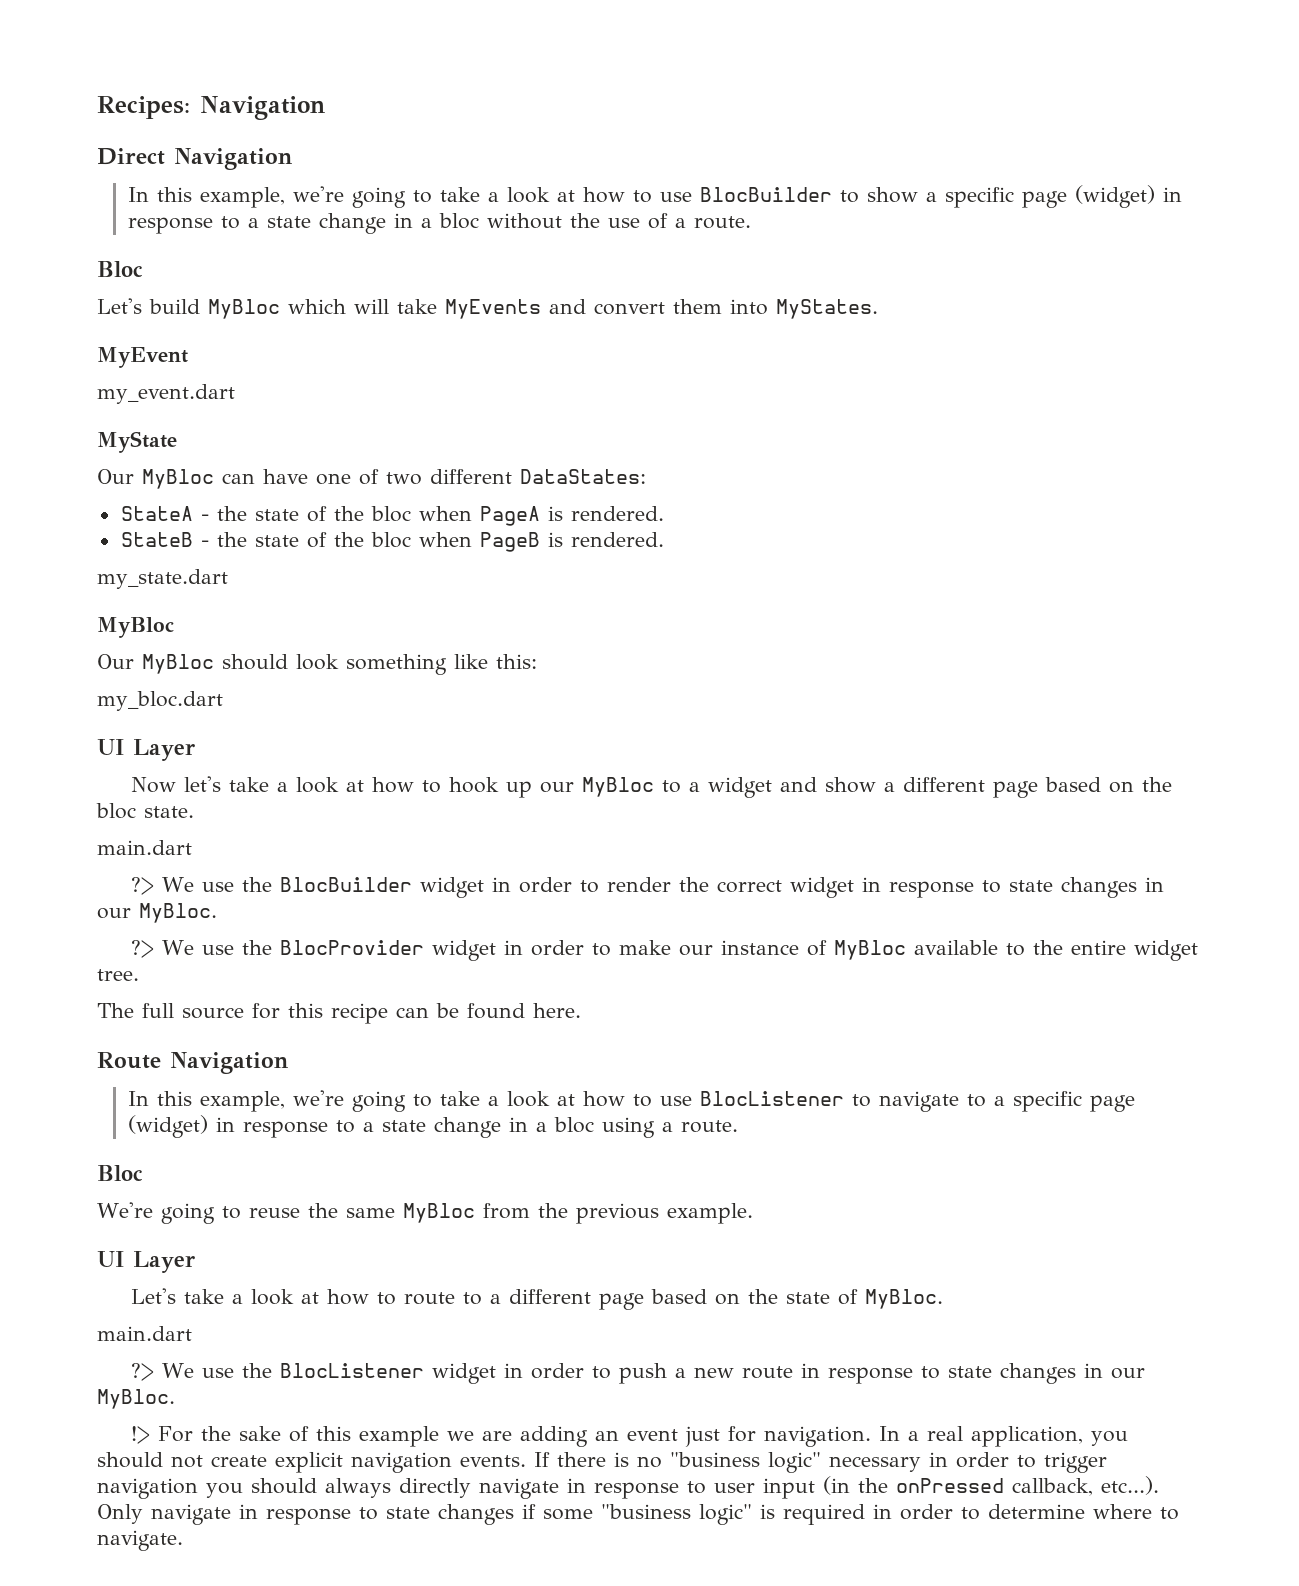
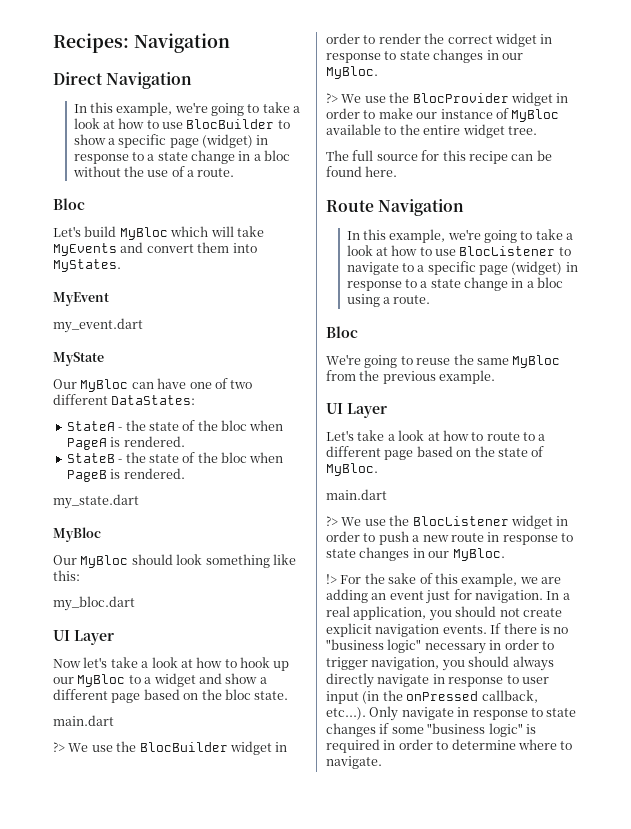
- !> For the sake of this example we are adding an event just for navigation.
+ !> For the sake of this example, we are adding an event just for navigation.
- If there is no "business logic" necessary in order to trigger navigation you should always directly navigate in response to user input (in the onPressed callback, etc...). Only navigate in response to state changes if some "business logic" is required in order to determine where to navigate.
+ If there is no "business logic" necessary in order to trigger navigation, you should always directly navigate in response to user input (in the onPressed callback, etc...). Only navigate in response to state changes if some "business logic" is required in order to determine where to navigate.

